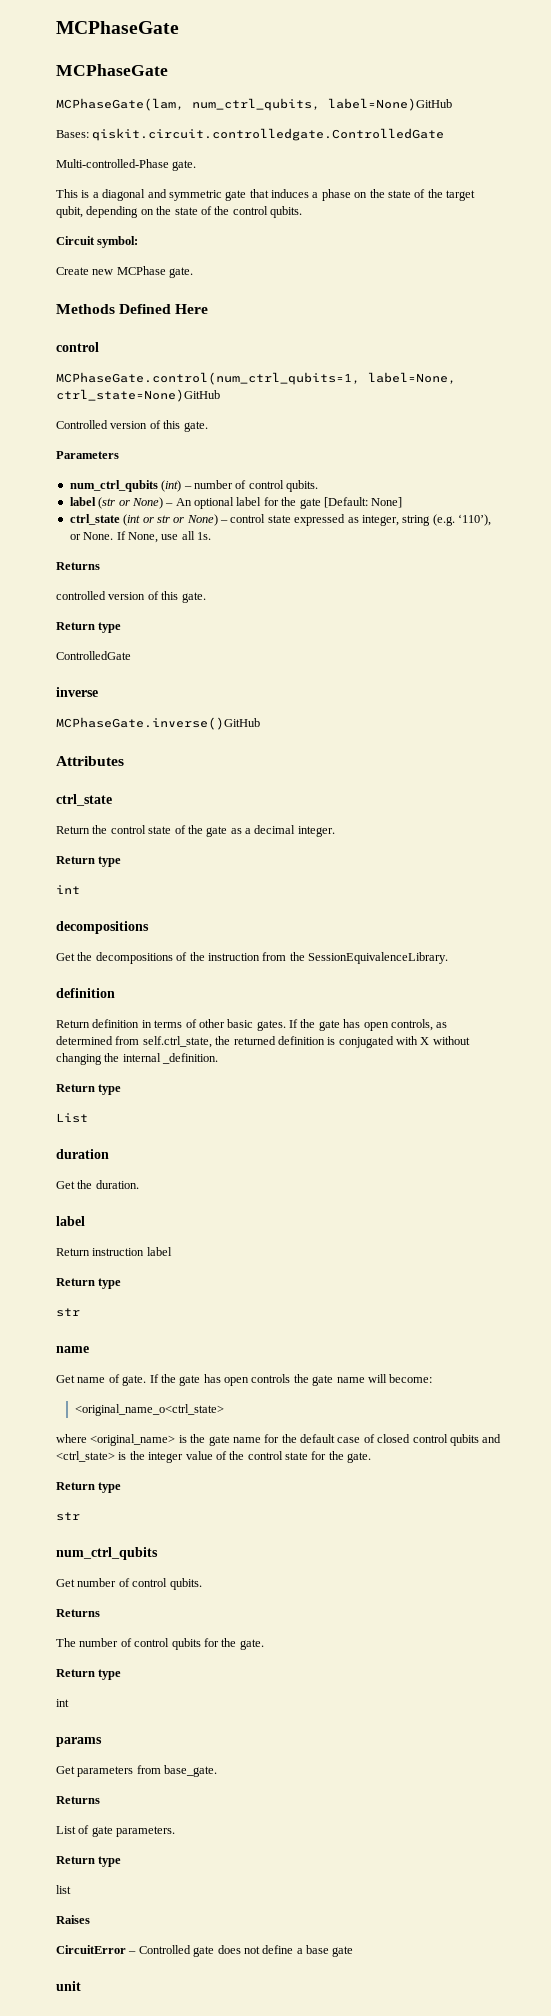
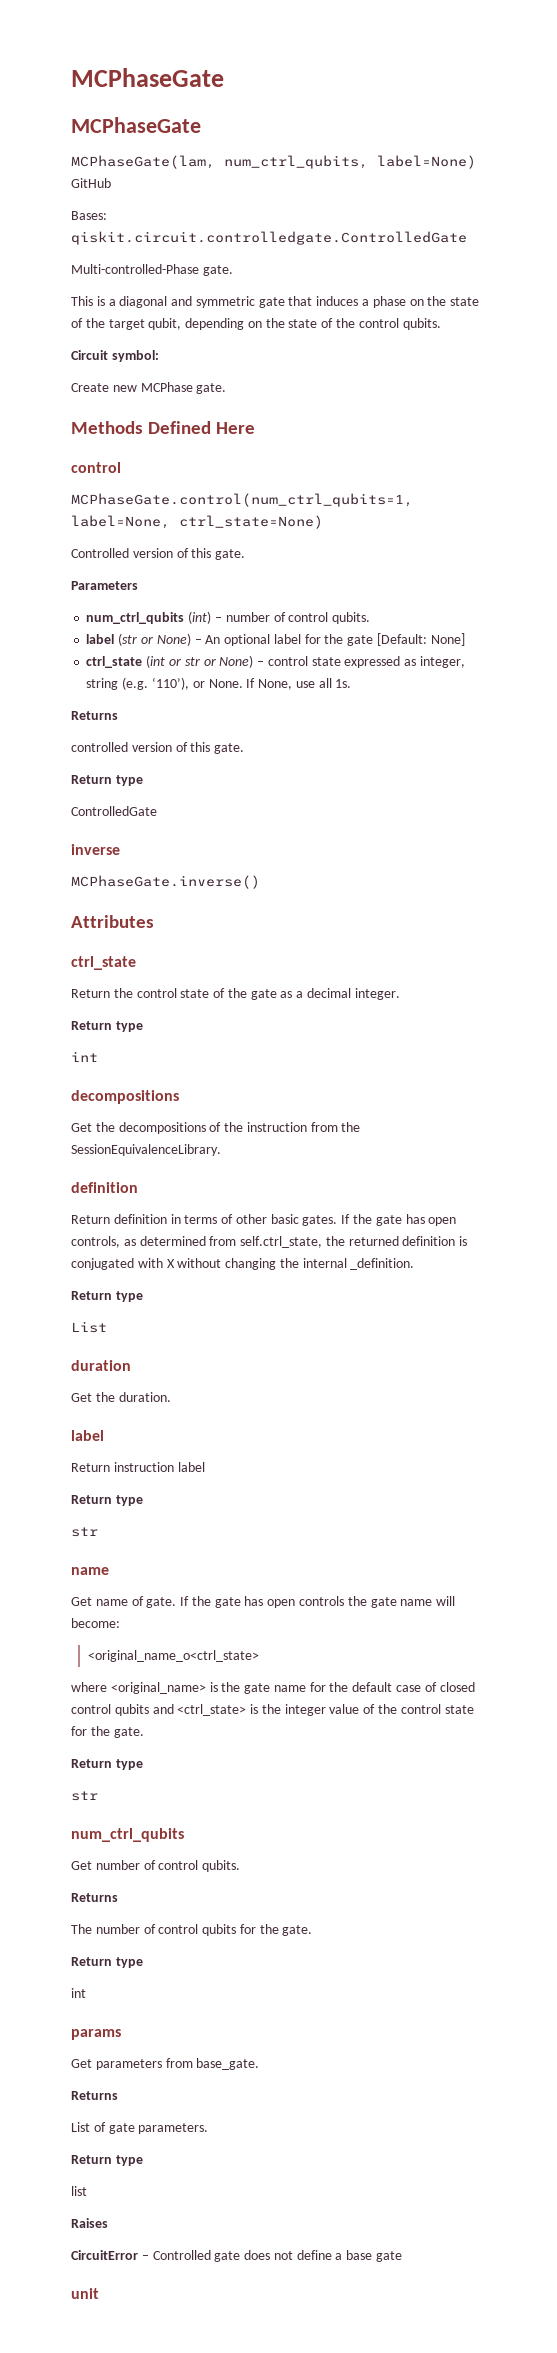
- MCPhaseGate(lam, num_ctrl_qubits, label=None)GitHub
+ MCPhaseGate(lam, num_ctrl_qubits, label=None) GitHub
- MCPhaseGate.control(num_ctrl_qubits=1, label=None, ctrl_state=None)GitHub
+ MCPhaseGate.control(num_ctrl_qubits=1, label=None, ctrl_state=None)
- MCPhaseGate.inverse()GitHub
+ MCPhaseGate.inverse()

